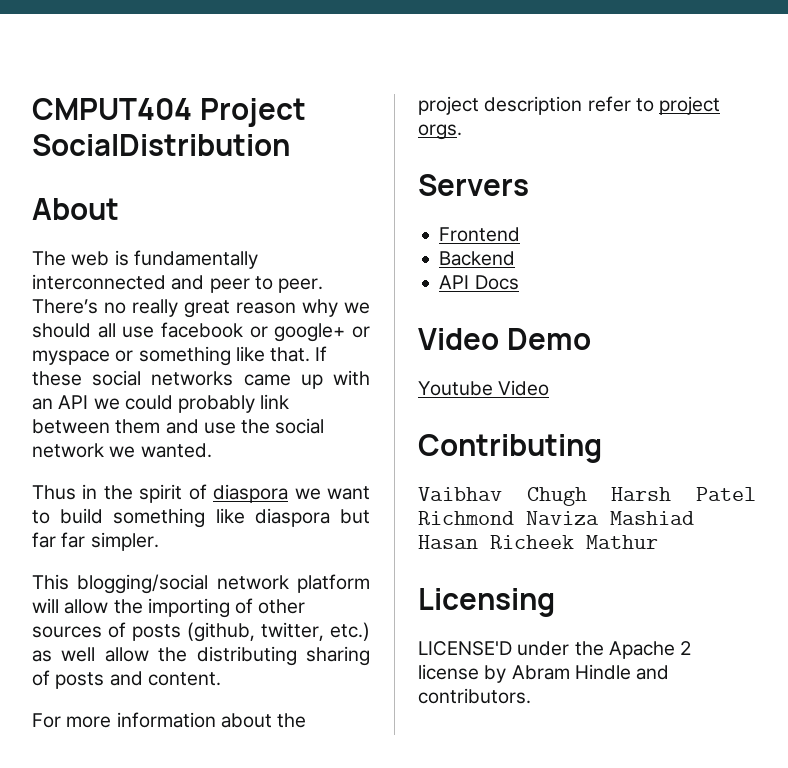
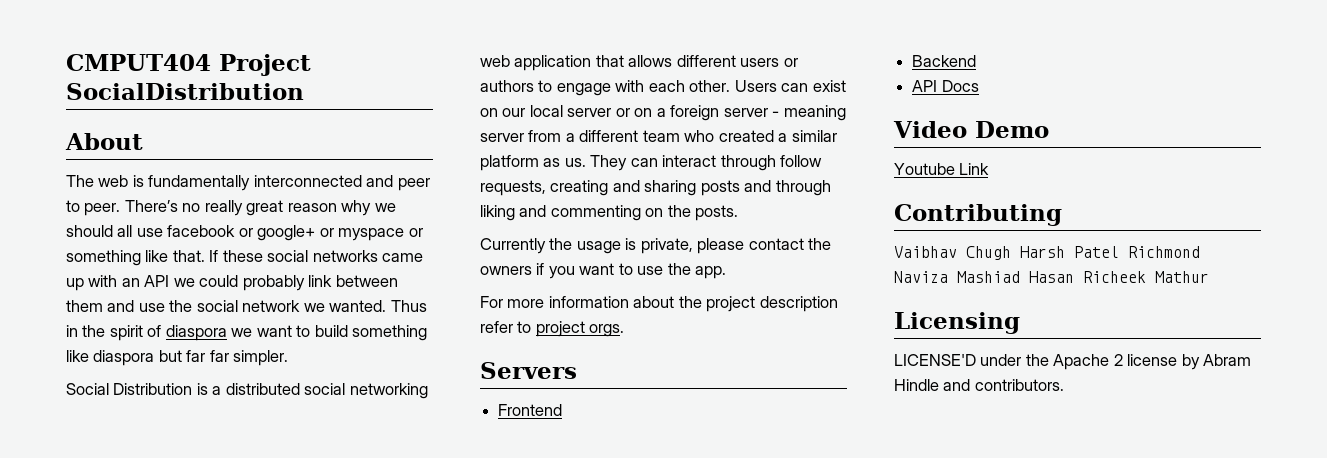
- If these social networks came up with an API we could probably link between them and use the social network we wanted.
- Thus in the spirit of diaspora we want to build something like diaspora but far far simpler.
+ If these social networks came up with an API we could probably link between them and use the social network we wanted. Thus in the spirit of diaspora we want to build something like diaspora but far far simpler.
- This blogging/social network platform will allow the importing of other sources of posts (github, twitter, etc.) as well allow the distributing sharing of posts and content.
+ Social Distribution is a distributed social networking web application that allows different users or authors to engage with each other. Users can exist on our local server or on a foreign server - meaning server from a different team who created a similar platform as us. They can interact through follow requests, creating and sharing posts and through liking and commenting on the posts.
+ Currently the usage is private, please contact the owners if you want to use the app.
- Youtube Video
+ Youtube Link

